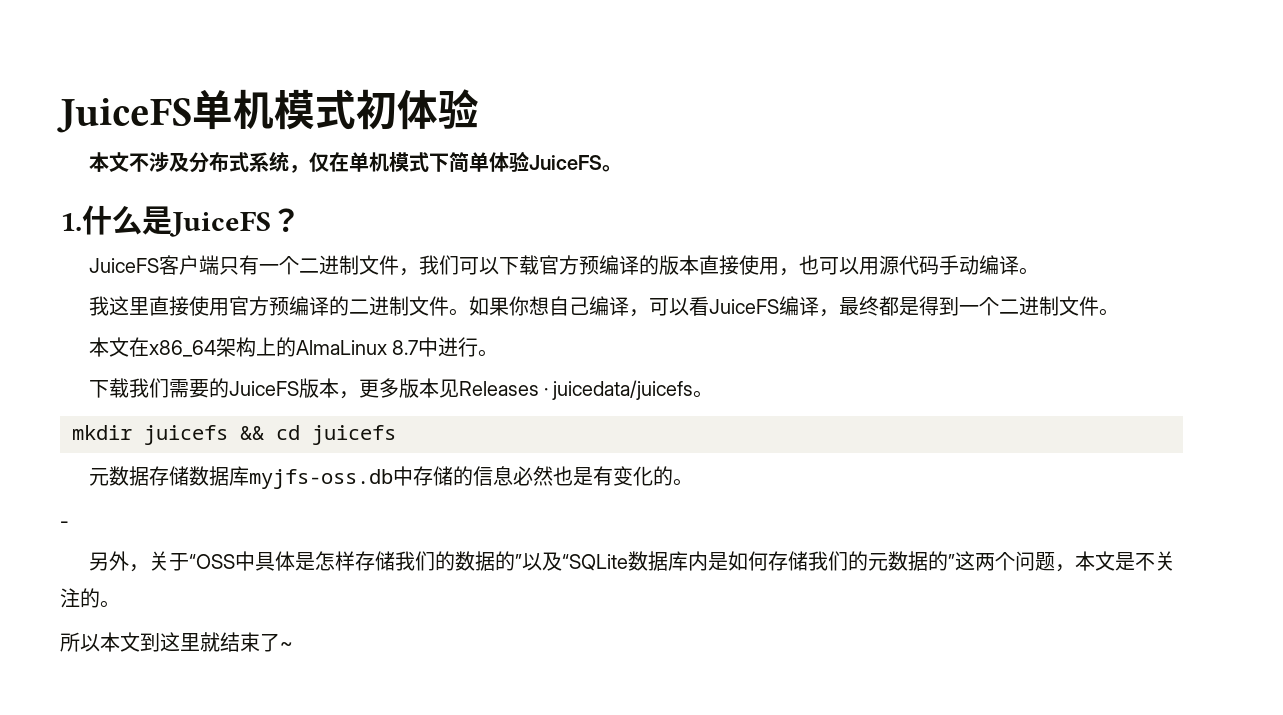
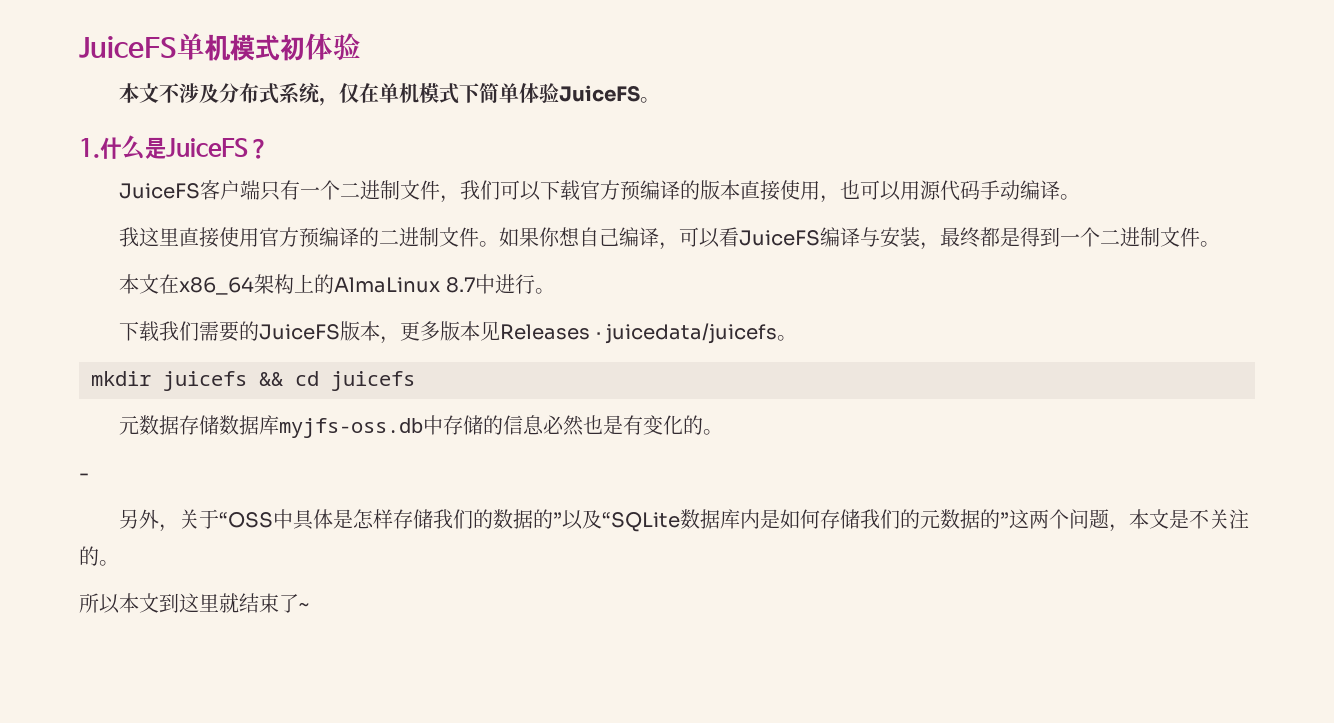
- 如果你想自己编译，可以看JuiceFS编译，最终都是得到一个二进制文件。
+ 如果你想自己编译，可以看JuiceFS编译与安装，最终都是得到一个二进制文件。

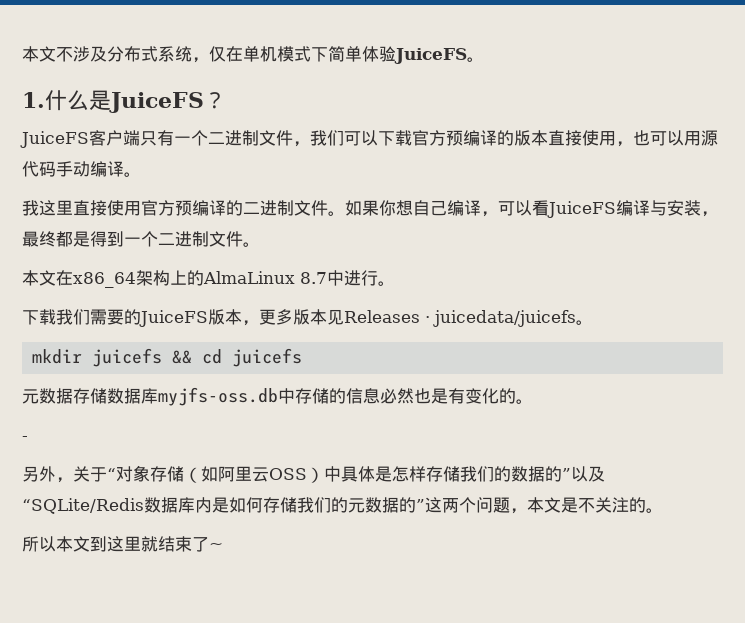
- JuiceFS单机模式初体验
- 另外，关于“OSS中具体是怎样存储我们的数据的”以及“SQLite数据库内是如何存储我们的元数据的”这两个问题，本文是不关注的。
+ 另外，关于“对象存储（如阿里云OSS）中具体是怎样存储我们的数据的”以及“SQLite/Redis数据库内是如何存储我们的元数据的”这两个问题，本文是不关注的。

